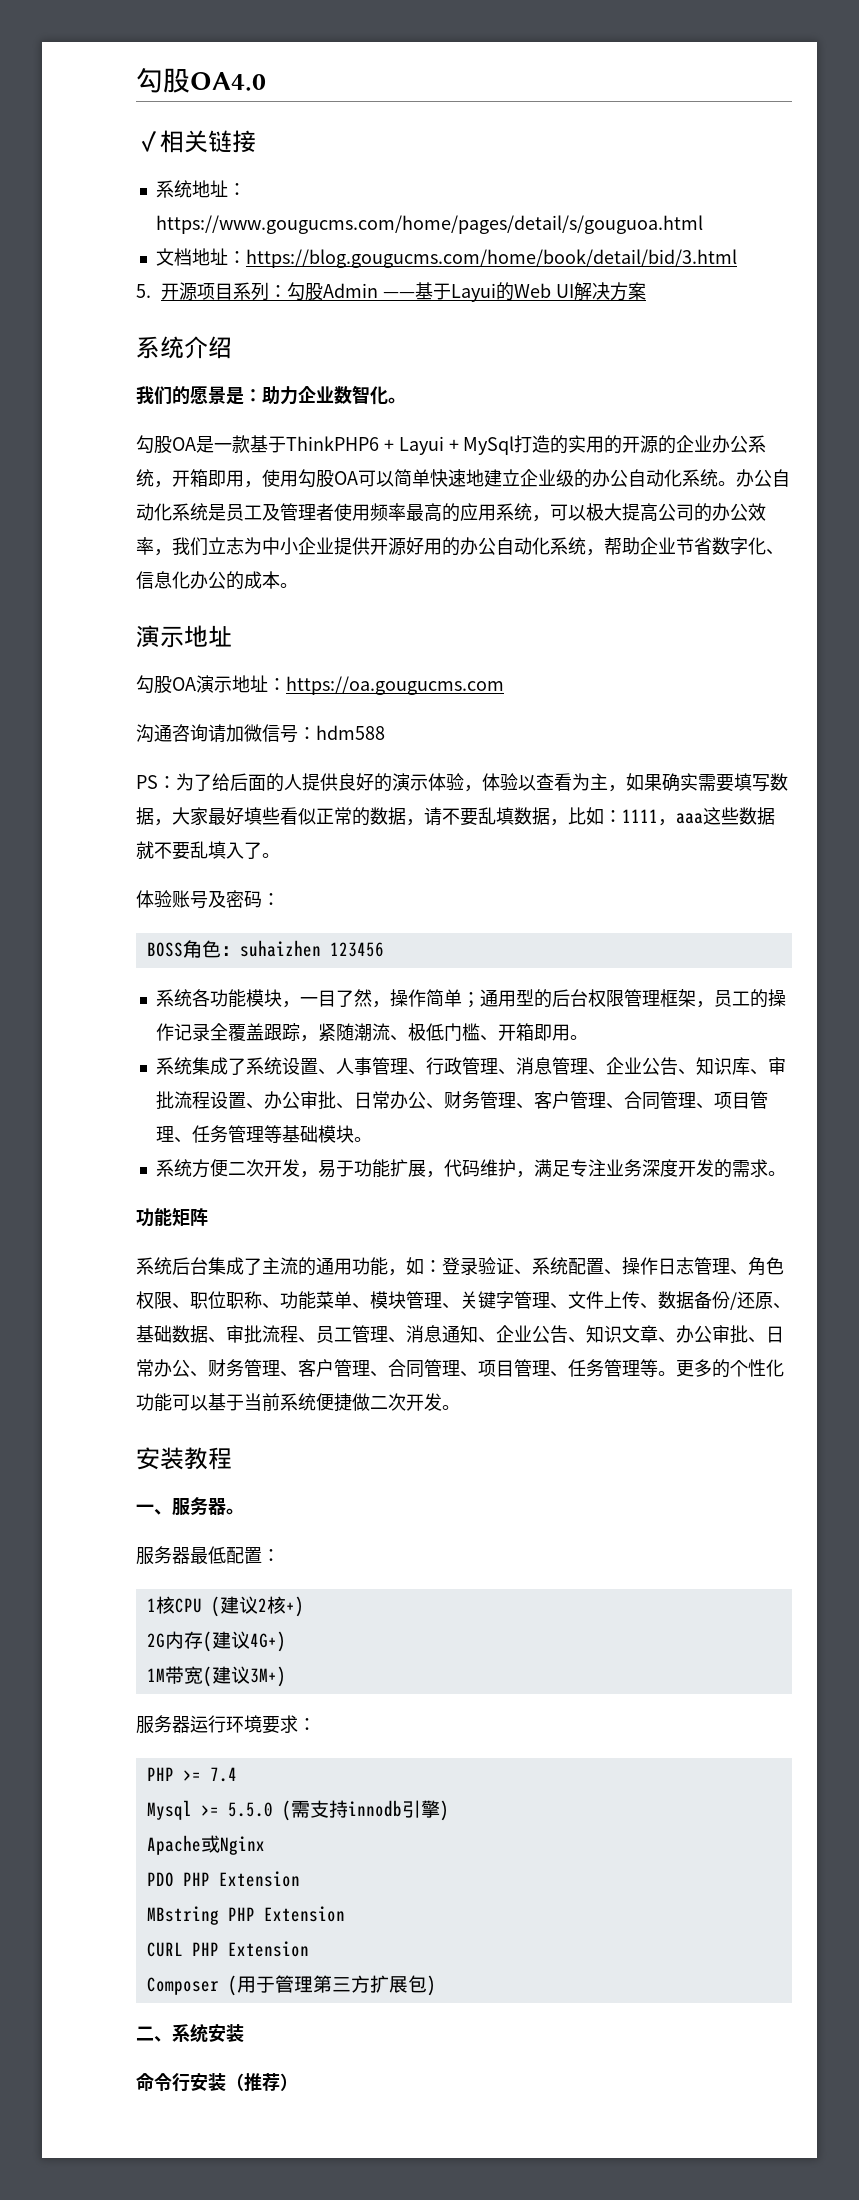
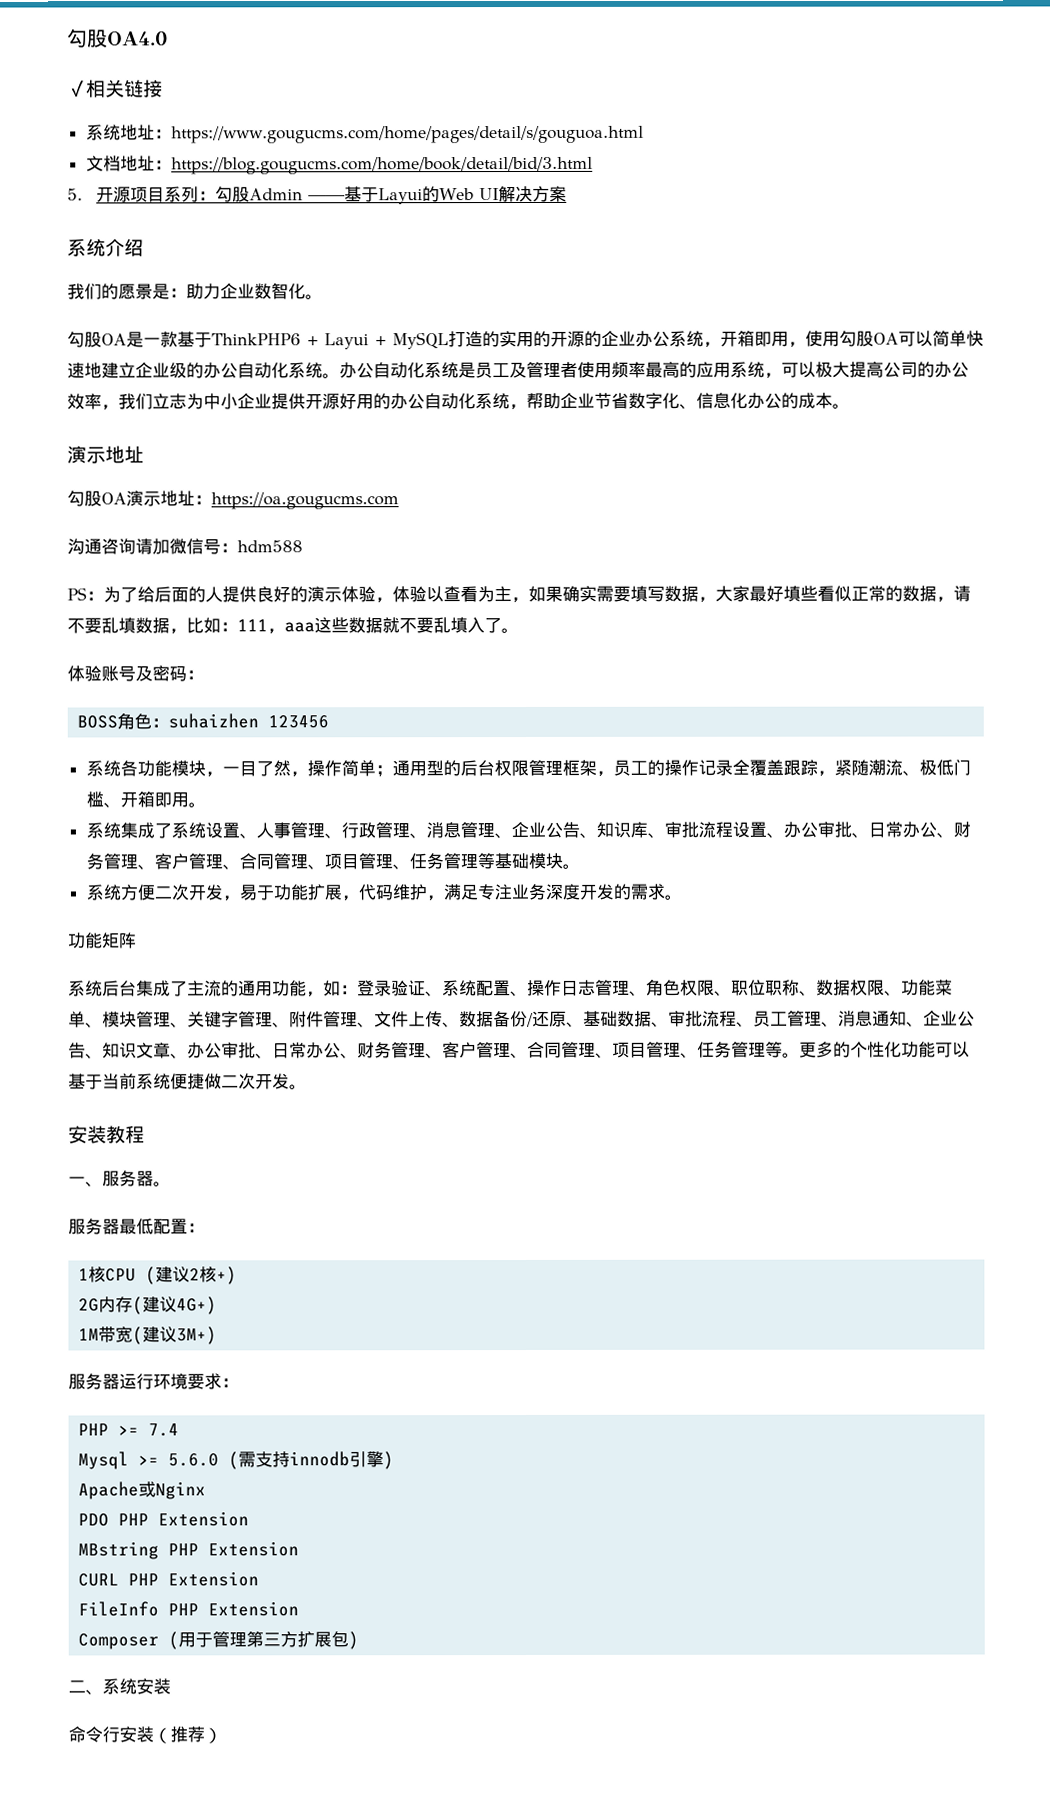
- 勾股OA是一款基于ThinkPHP6 + Layui + MySql打造的实用的开源的企业办公系统，开箱即用，使用勾股OA可以简单快速地建立企业级的办公自动化系统。
+ 勾股OA是一款基于ThinkPHP6 + Layui + MySQL打造的实用的开源的企业办公系统，开箱即用，使用勾股OA可以简单快速地建立企业级的办公自动化系统。
- PS：为了给后面的人提供良好的演示体验，体验以查看为主，如果确实需要填写数据，大家最好填些看似正常的数据，请不要乱填数据，比如：1111，aaa这些数据就不要乱填入了。
+ PS：为了给后面的人提供良好的演示体验，体验以查看为主，如果确实需要填写数据，大家最好填些看似正常的数据，请不要乱填数据，比如：111，aaa这些数据就不要乱填入了。
- 登录验证、系统配置、操作日志管理、角色权限、职位职称、功能菜单、模块管理、关键字管理、文件上传、数据备份/还原、基础数据、审批流程、员工管理、消息通知、企业公告、知识文章、办公审批、日常办公、财务管理、客户管理、合同管理、项目管理、任务管理等。
+ 登录验证、系统配置、操作日志管理、角色权限、职位职称、数据权限、功能菜单、模块管理、关键字管理、附件管理、文件上传、数据备份/还原、基础数据、审批流程、员工管理、消息通知、企业公告、知识文章、办公审批、日常办公、财务管理、客户管理、合同管理、项目管理、任务管理等。
- Mysql >= 5.5.0 (需支持innodb引擎)
+ Mysql >= 5.6.0 (需支持innodb引擎)
+ FileInfo PHP Extension

